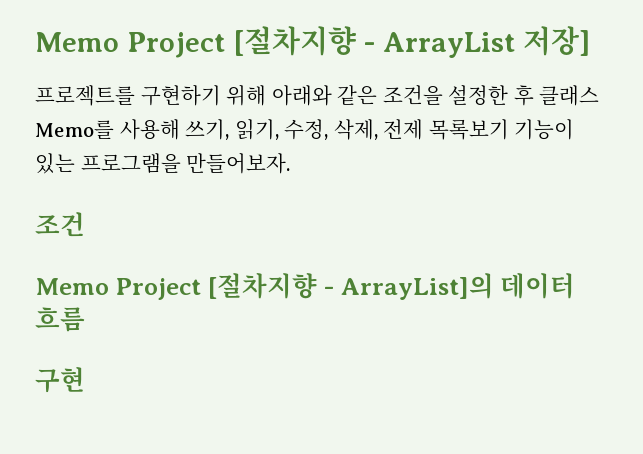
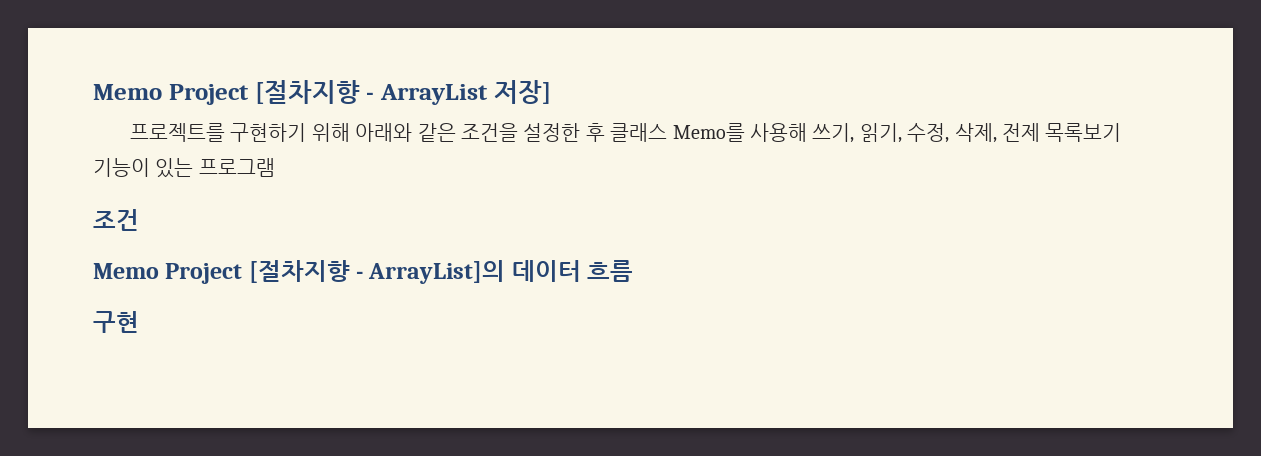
- 프로젝트를 구현하기 위해 아래와 같은 조건을 설정한 후 클래스 Memo를 사용해 쓰기, 읽기, 수정, 삭제, 전제 목록보기 기능이 있는 프로그램을 만들어보자.
+ 프로젝트를 구현하기 위해 아래와 같은 조건을 설정한 후 클래스 Memo를 사용해 쓰기, 읽기, 수정, 삭제, 전제 목록보기 기능이 있는 프로그램

